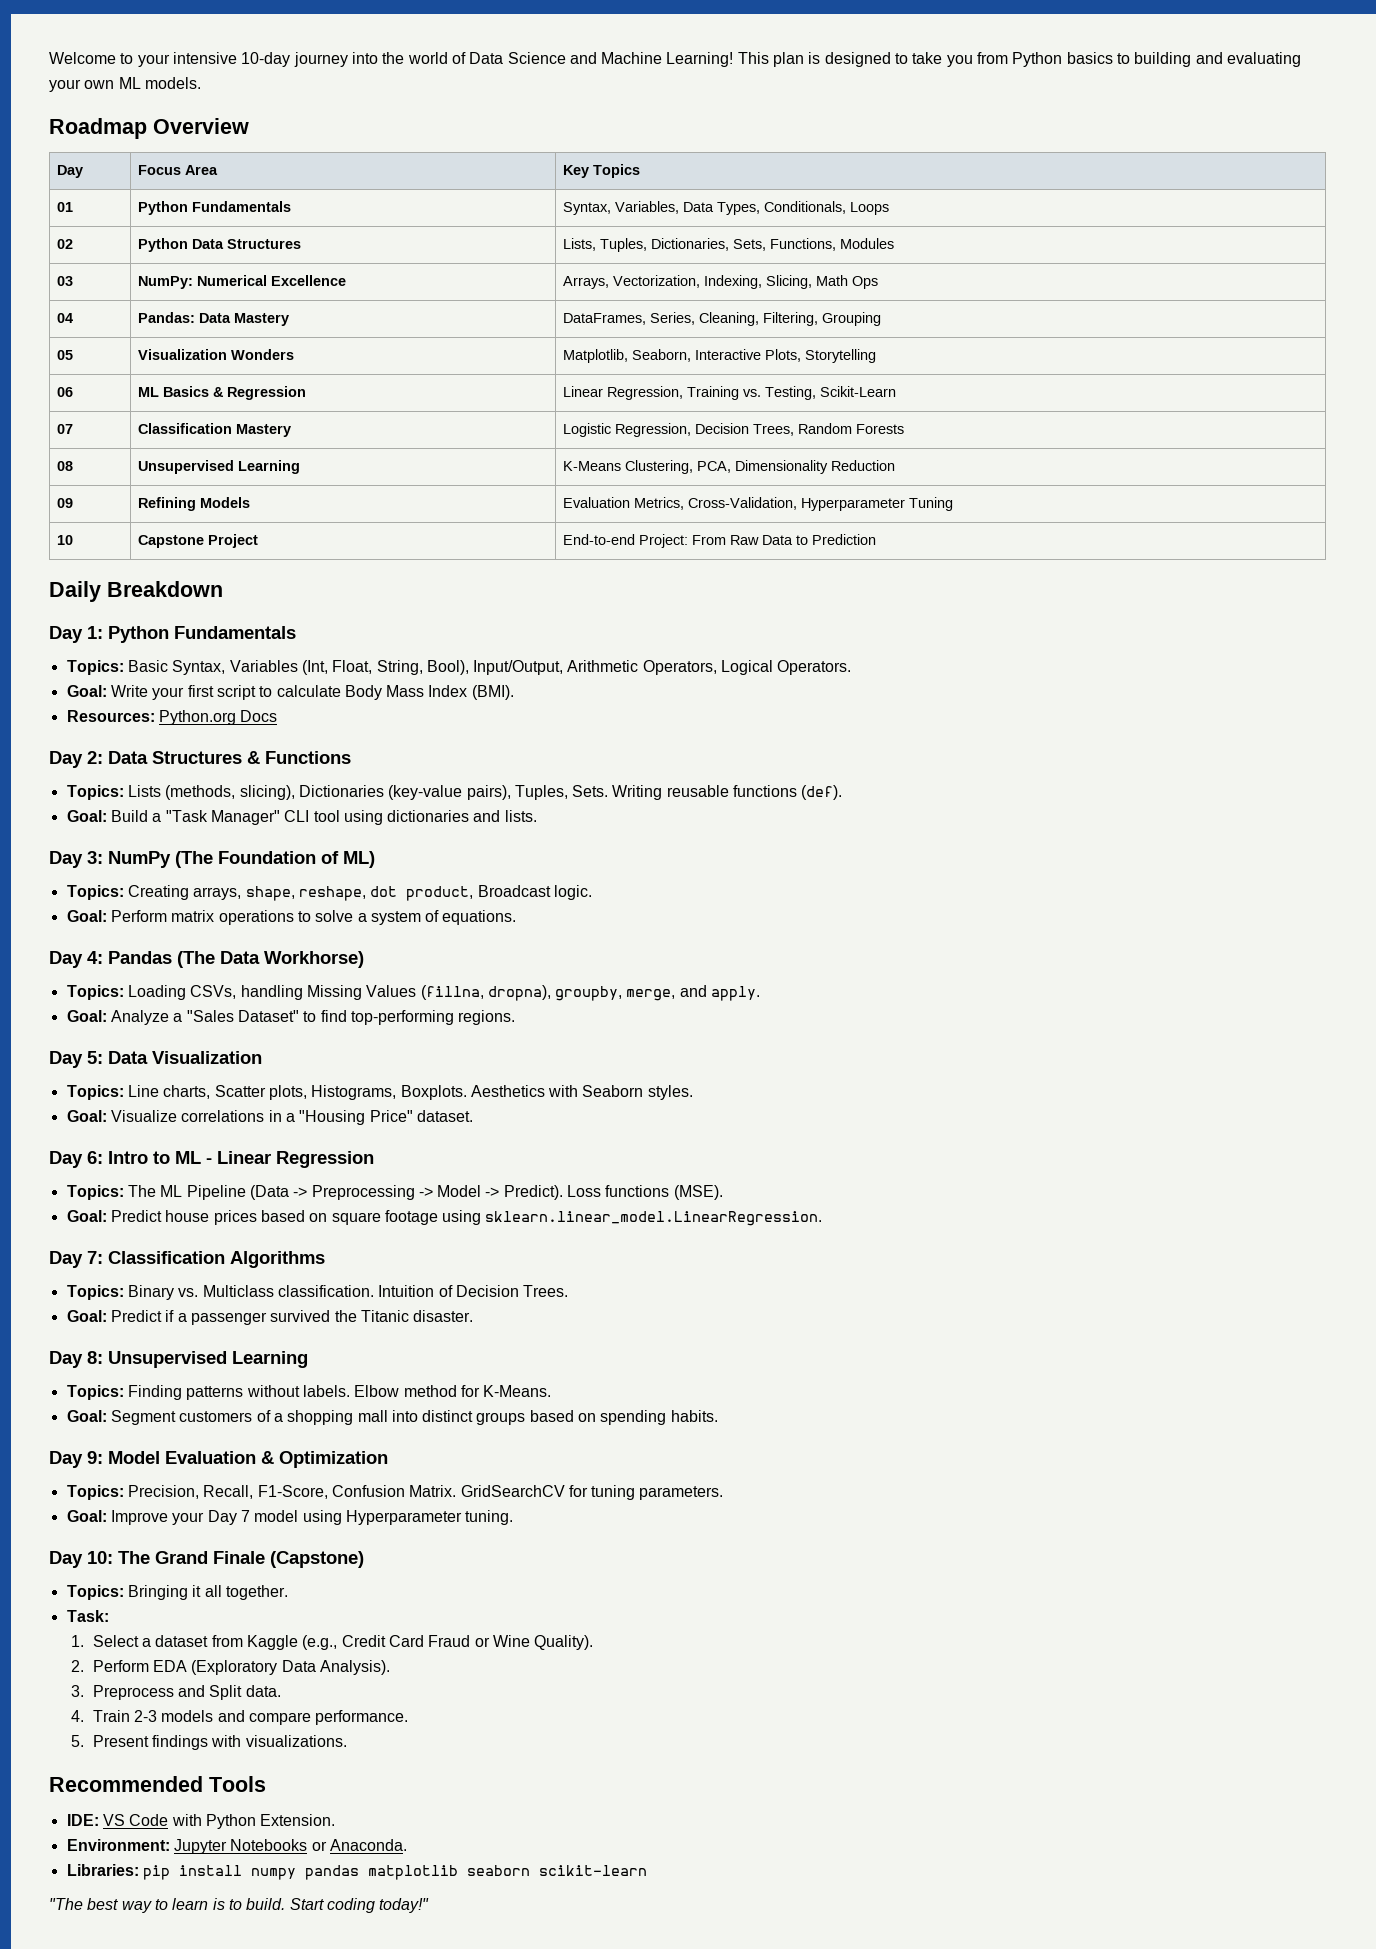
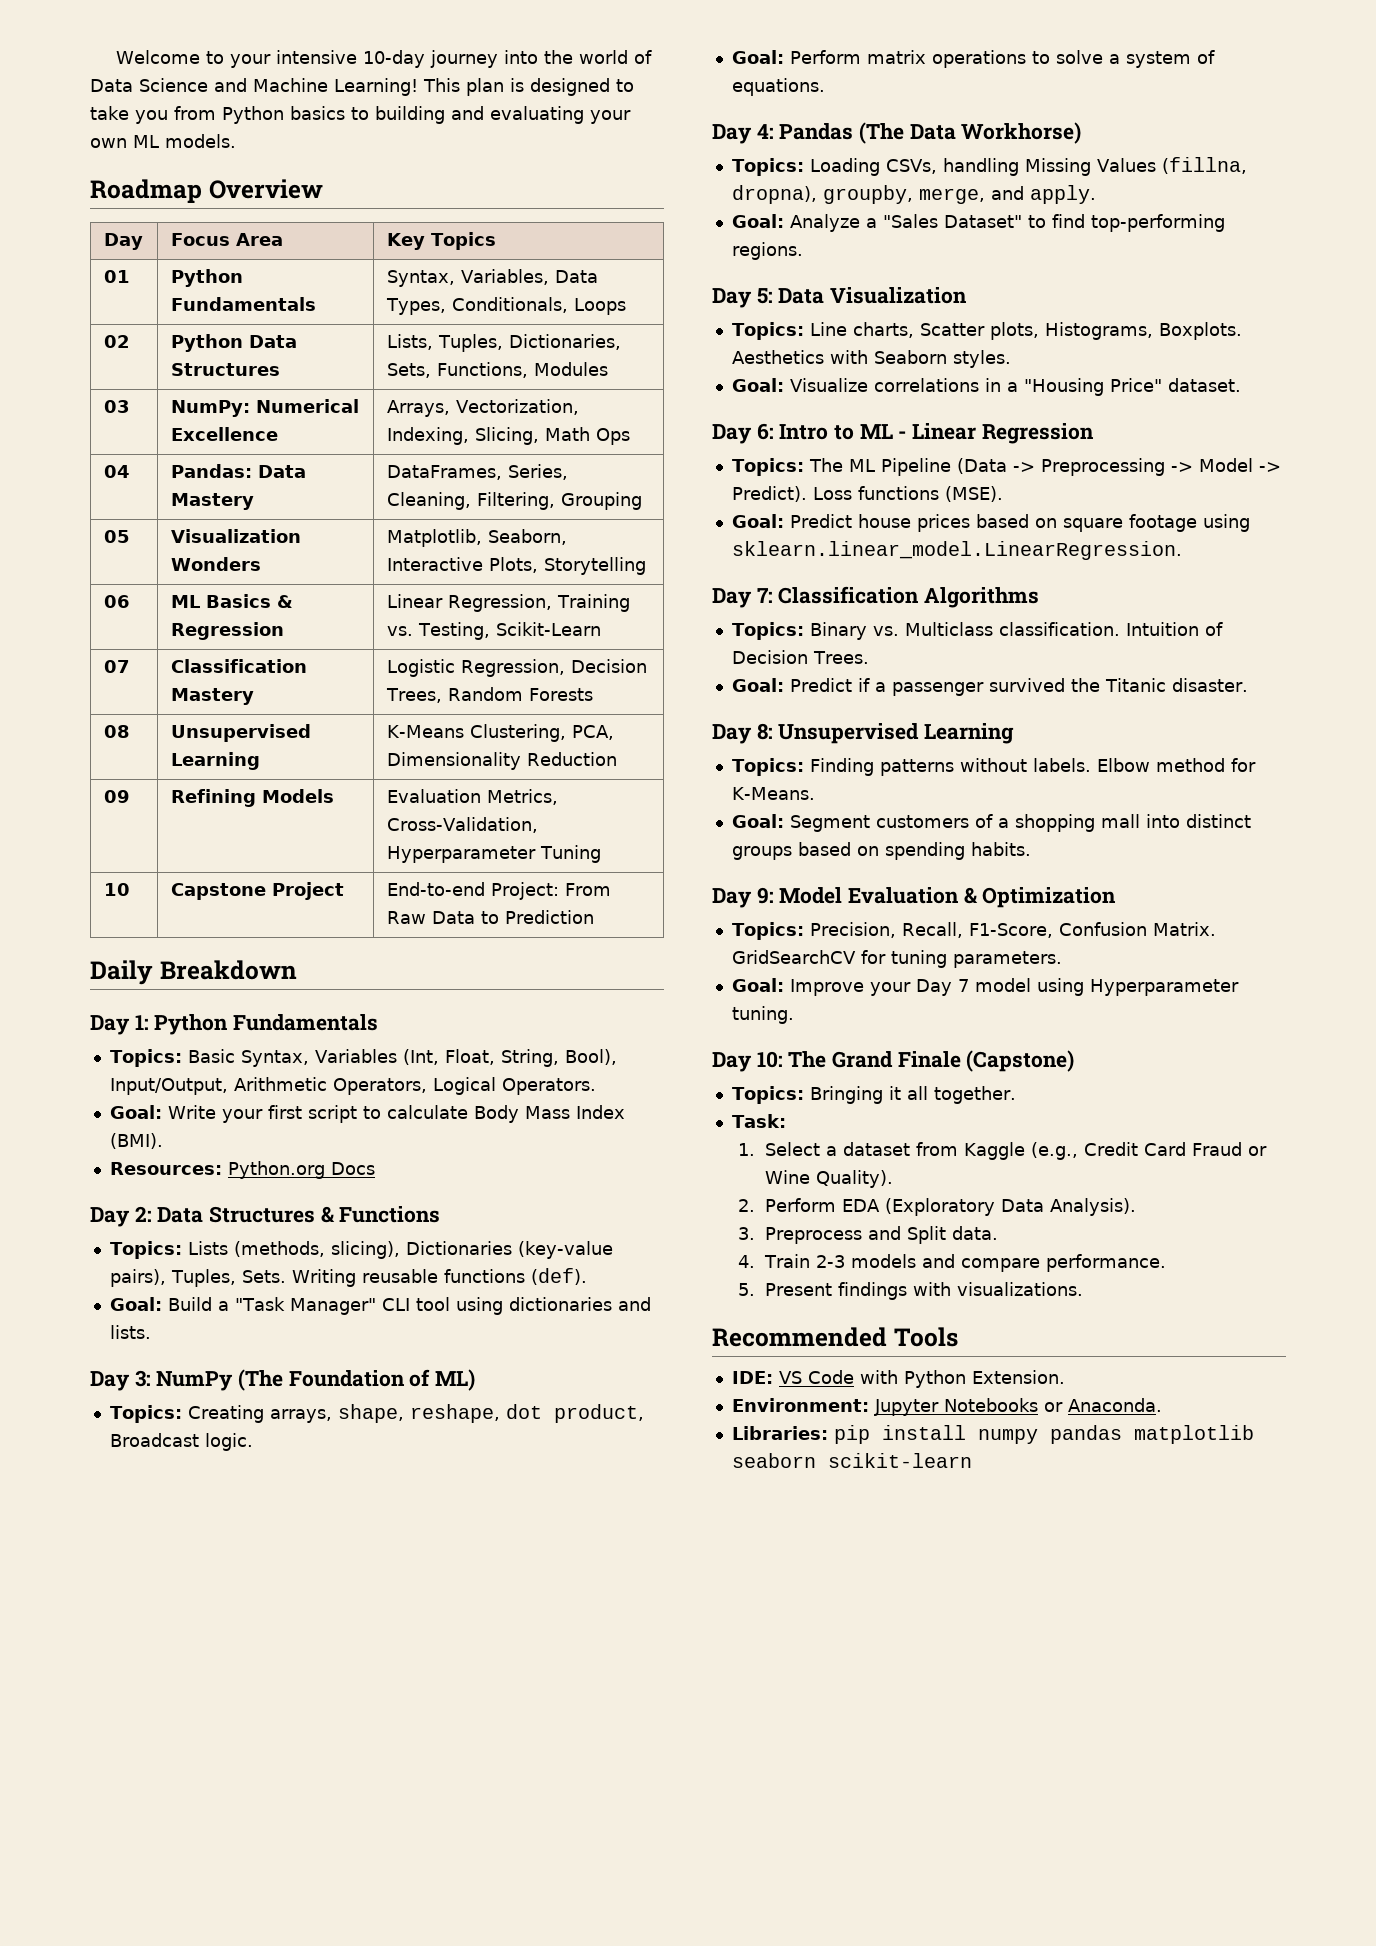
- "The best way to learn is to build. Start coding today!"

